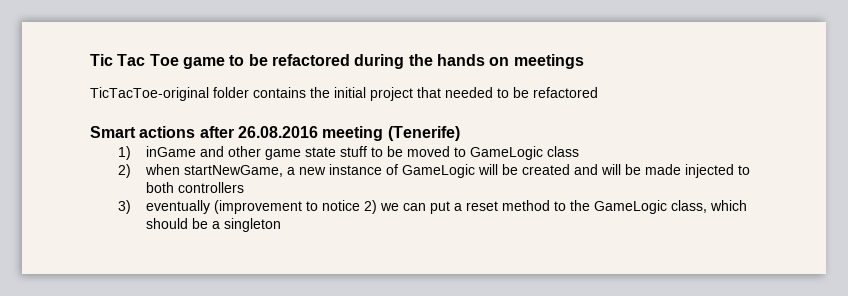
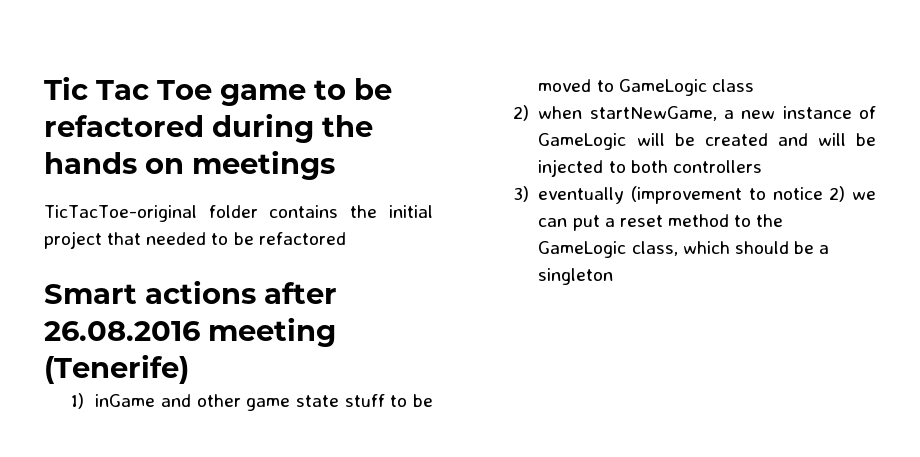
- 2) when startNewGame, a new instance of GameLogic will be created and will be made injected to both controllers
+ 2) when startNewGame, a new instance of GameLogic will be created and will be injected to both controllers

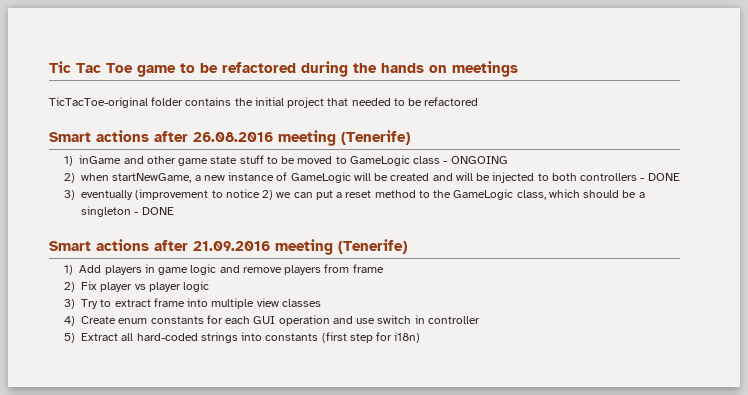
- 1) inGame and other game state stuff to be moved to GameLogic class
+ 1) inGame and other game state stuff to be moved to GameLogic class - ONGOING
- 2) when startNewGame, a new instance of GameLogic will be created and will be injected to both controllers
+ 2) when startNewGame, a new instance of GameLogic will be created and will be injected to both controllers - DONE
- 3) eventually (improvement to notice 2) we can put a reset method to the GameLogic class, which should be a singleton
+ 3) eventually (improvement to notice 2) we can put a reset method to the GameLogic class, which should be a singleton - DONE
+ Smart actions after 21.09.2016 meeting (Tenerife)
+ 1) Add players in game logic and remove players from frame
+ 2) Fix player vs player logic
+ 3) Try to extract frame into multiple view classes
+ 4) Create enum constants for each GUI operation and use switch in controller
+ 5) Extract all hard-coded strings into constants (first step for i18n)

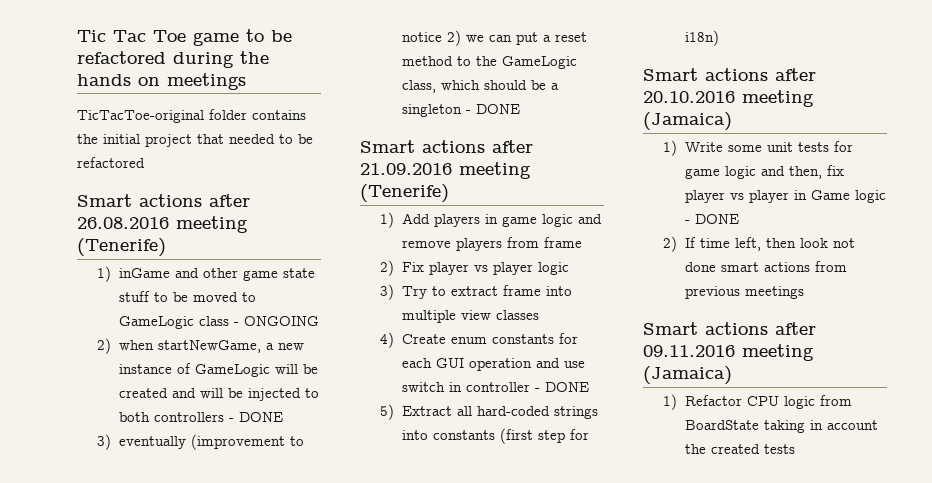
- 4) Create enum constants for each GUI operation and use switch in controller
+ 4) Create enum constants for each GUI operation and use switch in controller - DONE
+ Smart actions after 20.10.2016 meeting (Jamaica)
+ 1) Write some unit tests for game logic and then, fix player vs player in Game logic - DONE
+ 2) If time left, then look not done smart actions from previous meetings
+ Smart actions after 09.11.2016 meeting (Jamaica)
+ 1) Refactor CPU logic from BoardState taking in account the created tests

